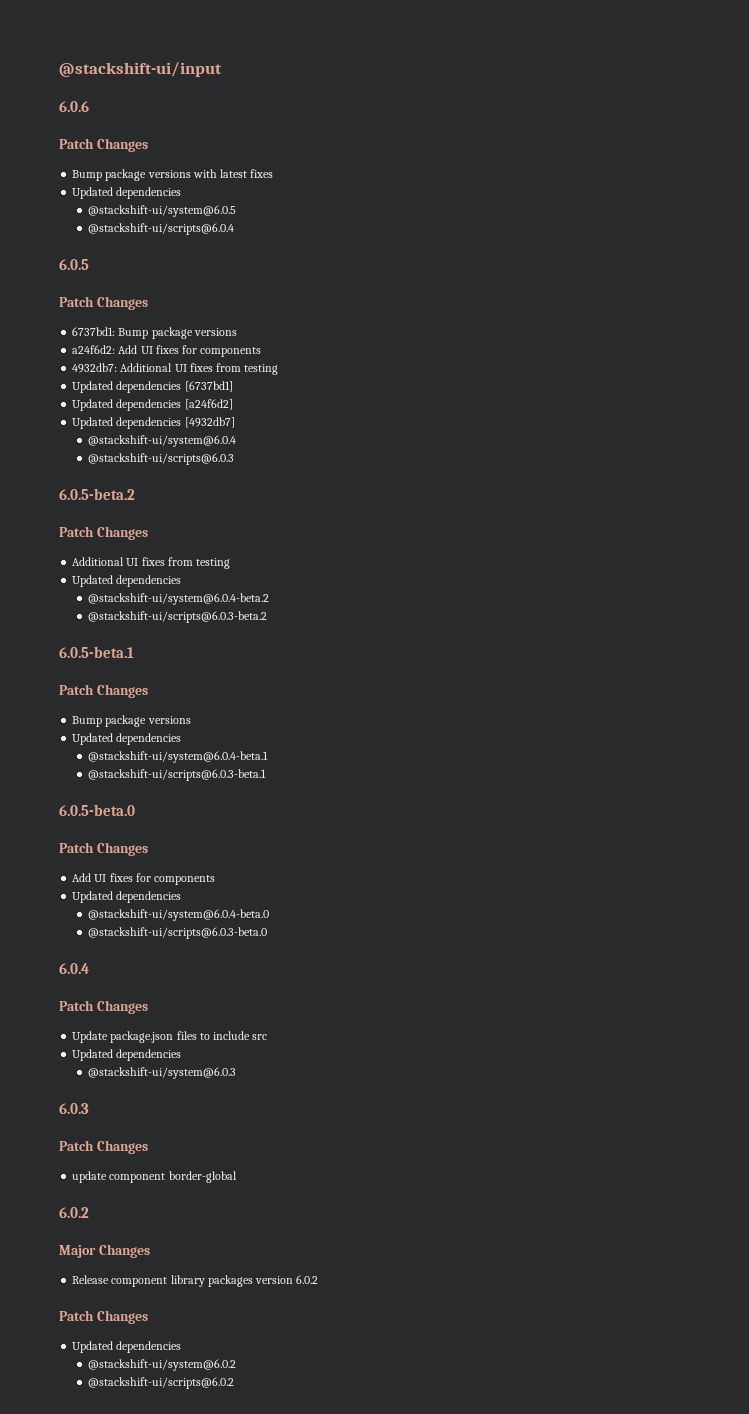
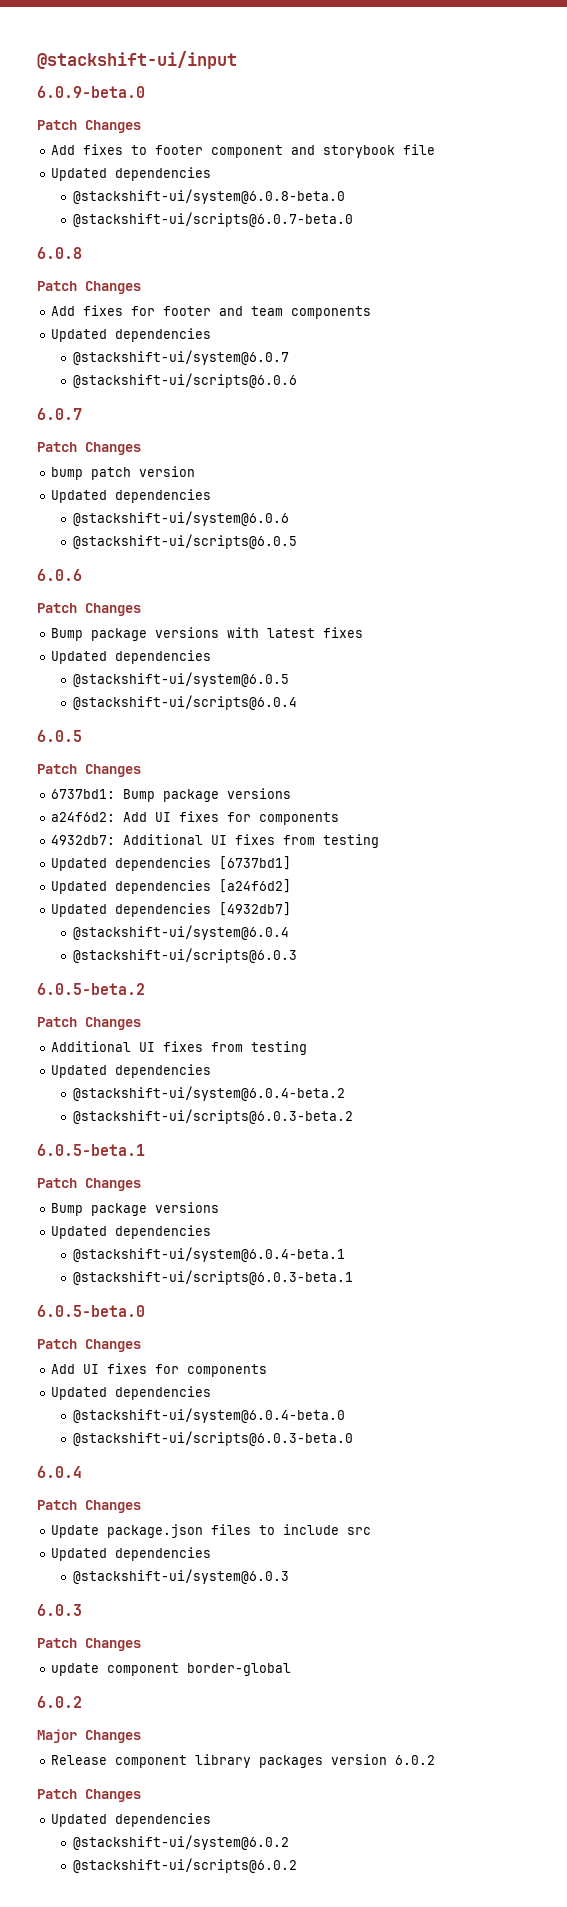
+ 6.0.9-beta.0
+ Patch Changes
+ Add fixes to footer component and storybook file
+ Updated dependencies
+ @stackshift-ui/system@6.0.8-beta.0
+ @stackshift-ui/scripts@6.0.7-beta.0
+ 6.0.8
+ Patch Changes
+ Add fixes for footer and team components
+ Updated dependencies
+ @stackshift-ui/system@6.0.7
+ @stackshift-ui/scripts@6.0.6
+ 6.0.7
+ Patch Changes
+ bump patch version
+ Updated dependencies
+ @stackshift-ui/system@6.0.6
+ @stackshift-ui/scripts@6.0.5

